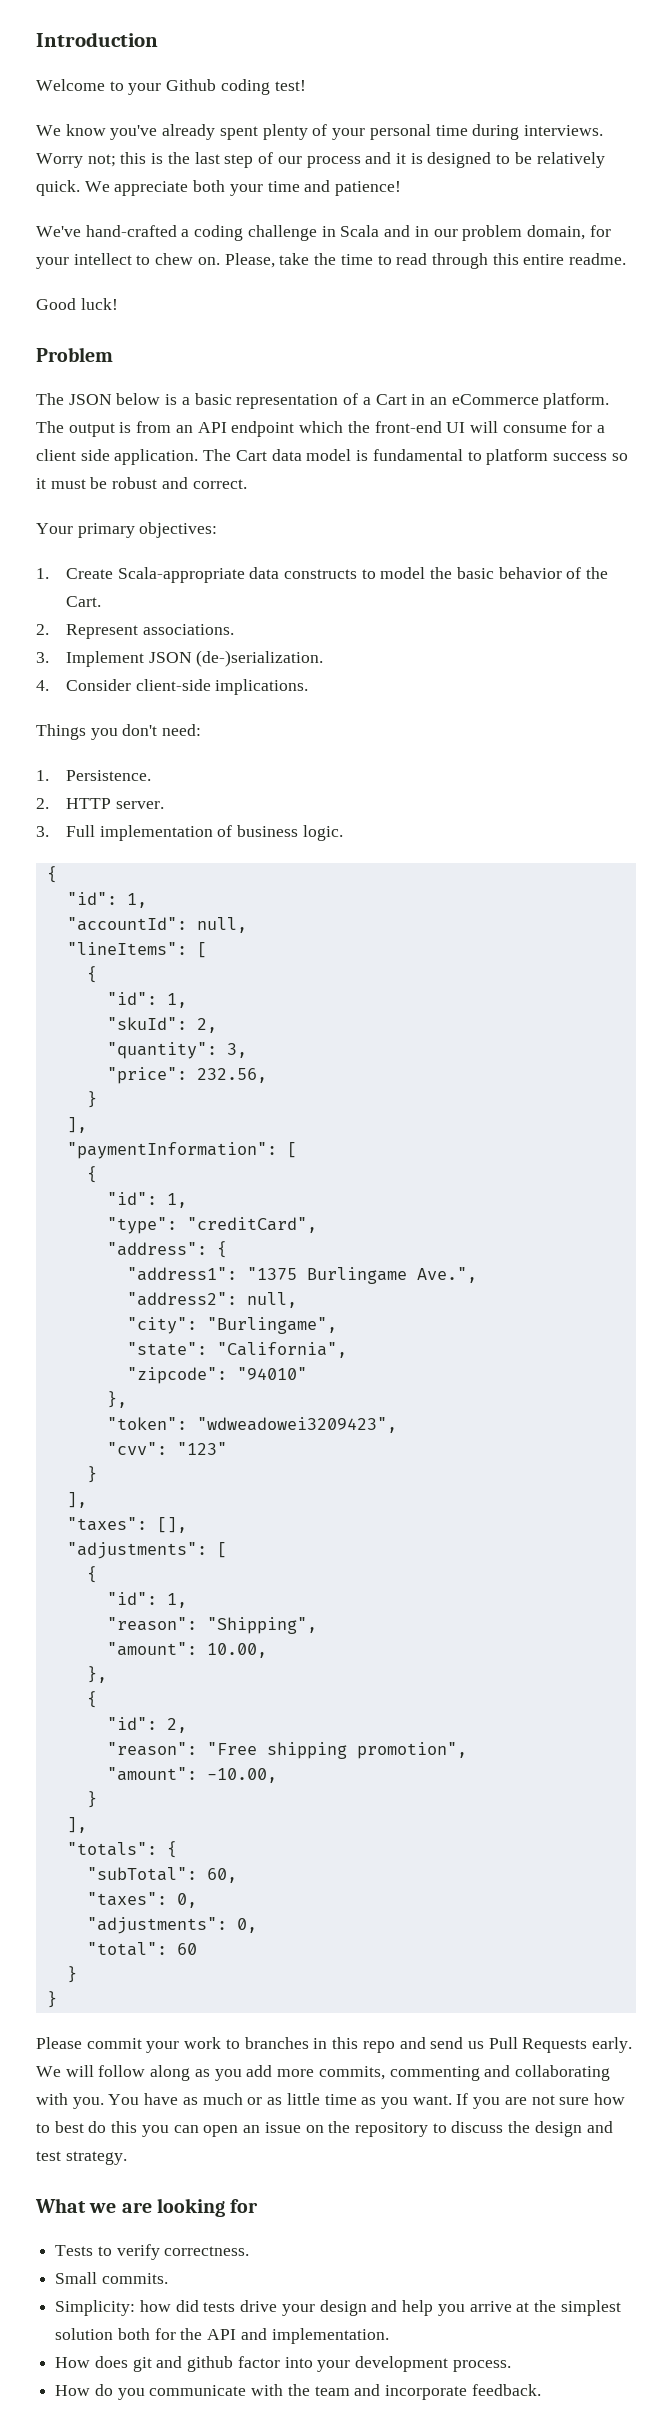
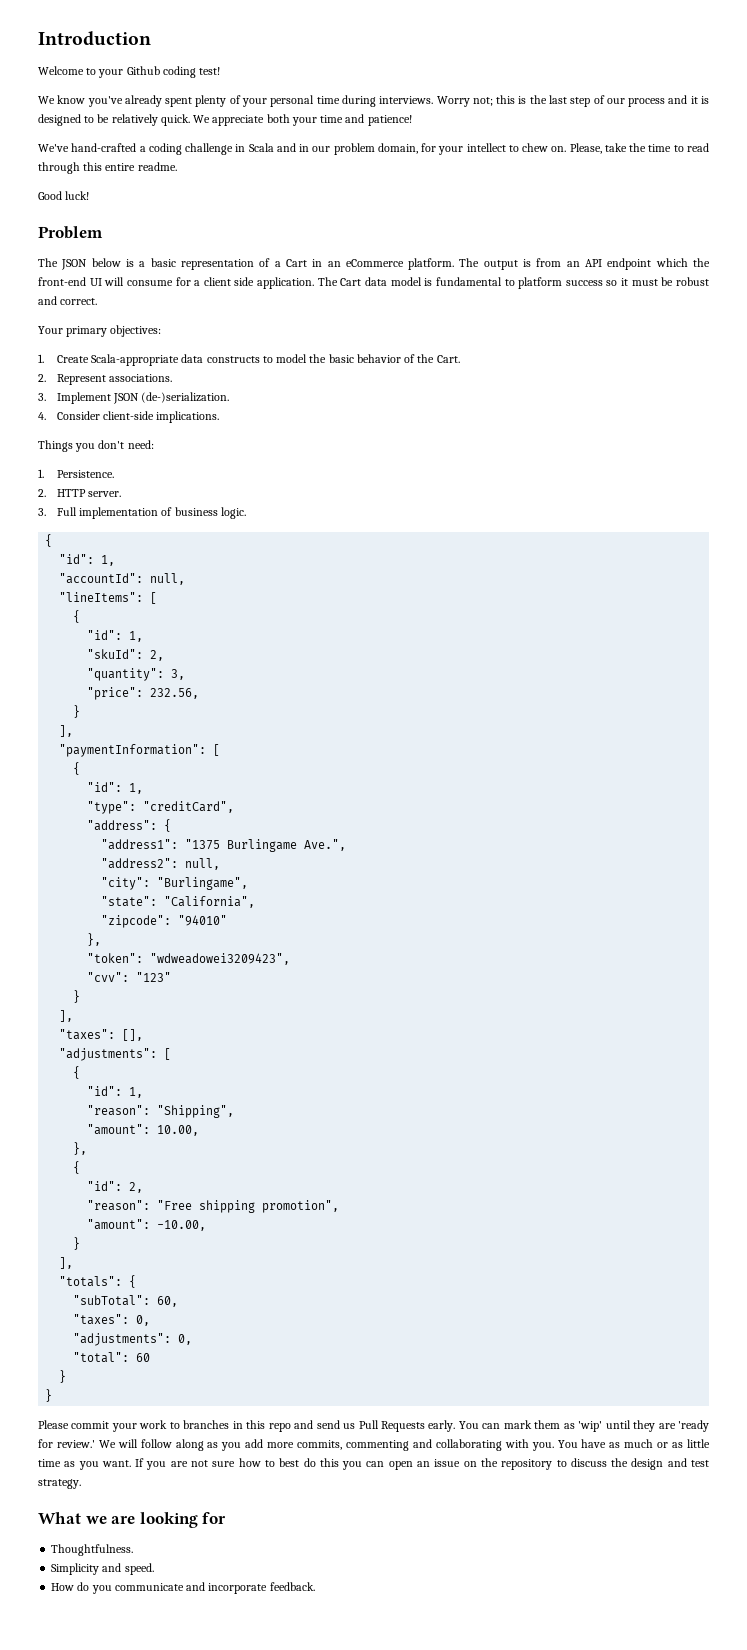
+ You can mark them as 'wip' until they are 'ready for review.'
- Tests to verify correctness.
- Small commits.
- Simplicity: how did tests drive your design and help you arrive at the simplest solution both for the API and implementation.
- How does git and github factor into your development process.
+ Thoughtfulness.
+ Simplicity and speed.
- How do you communicate with the team and incorporate feedback.
+ How do you communicate and incorporate feedback.

